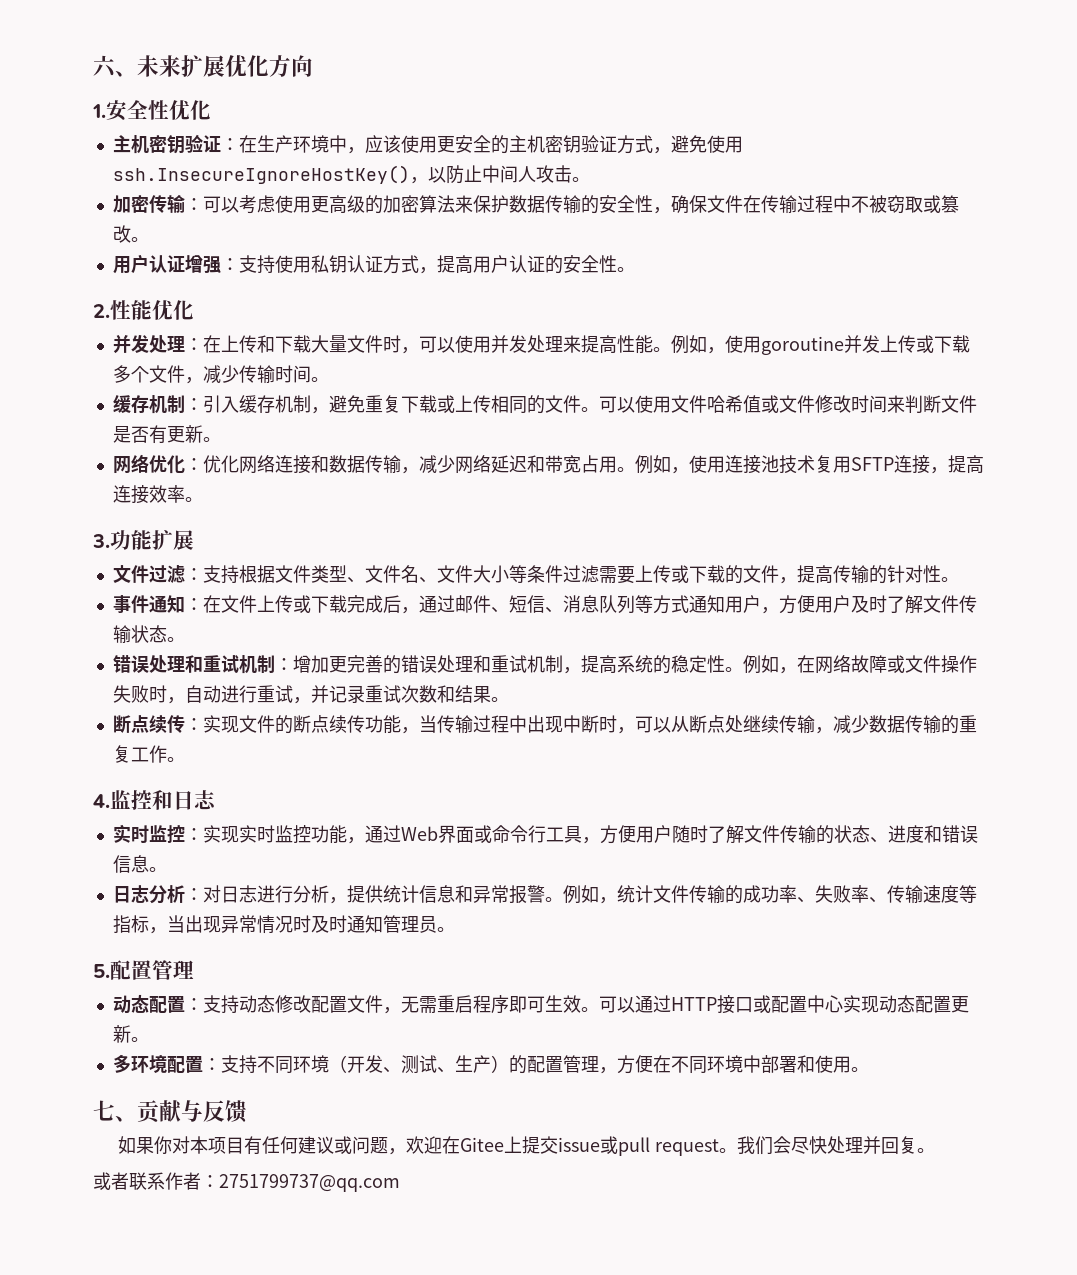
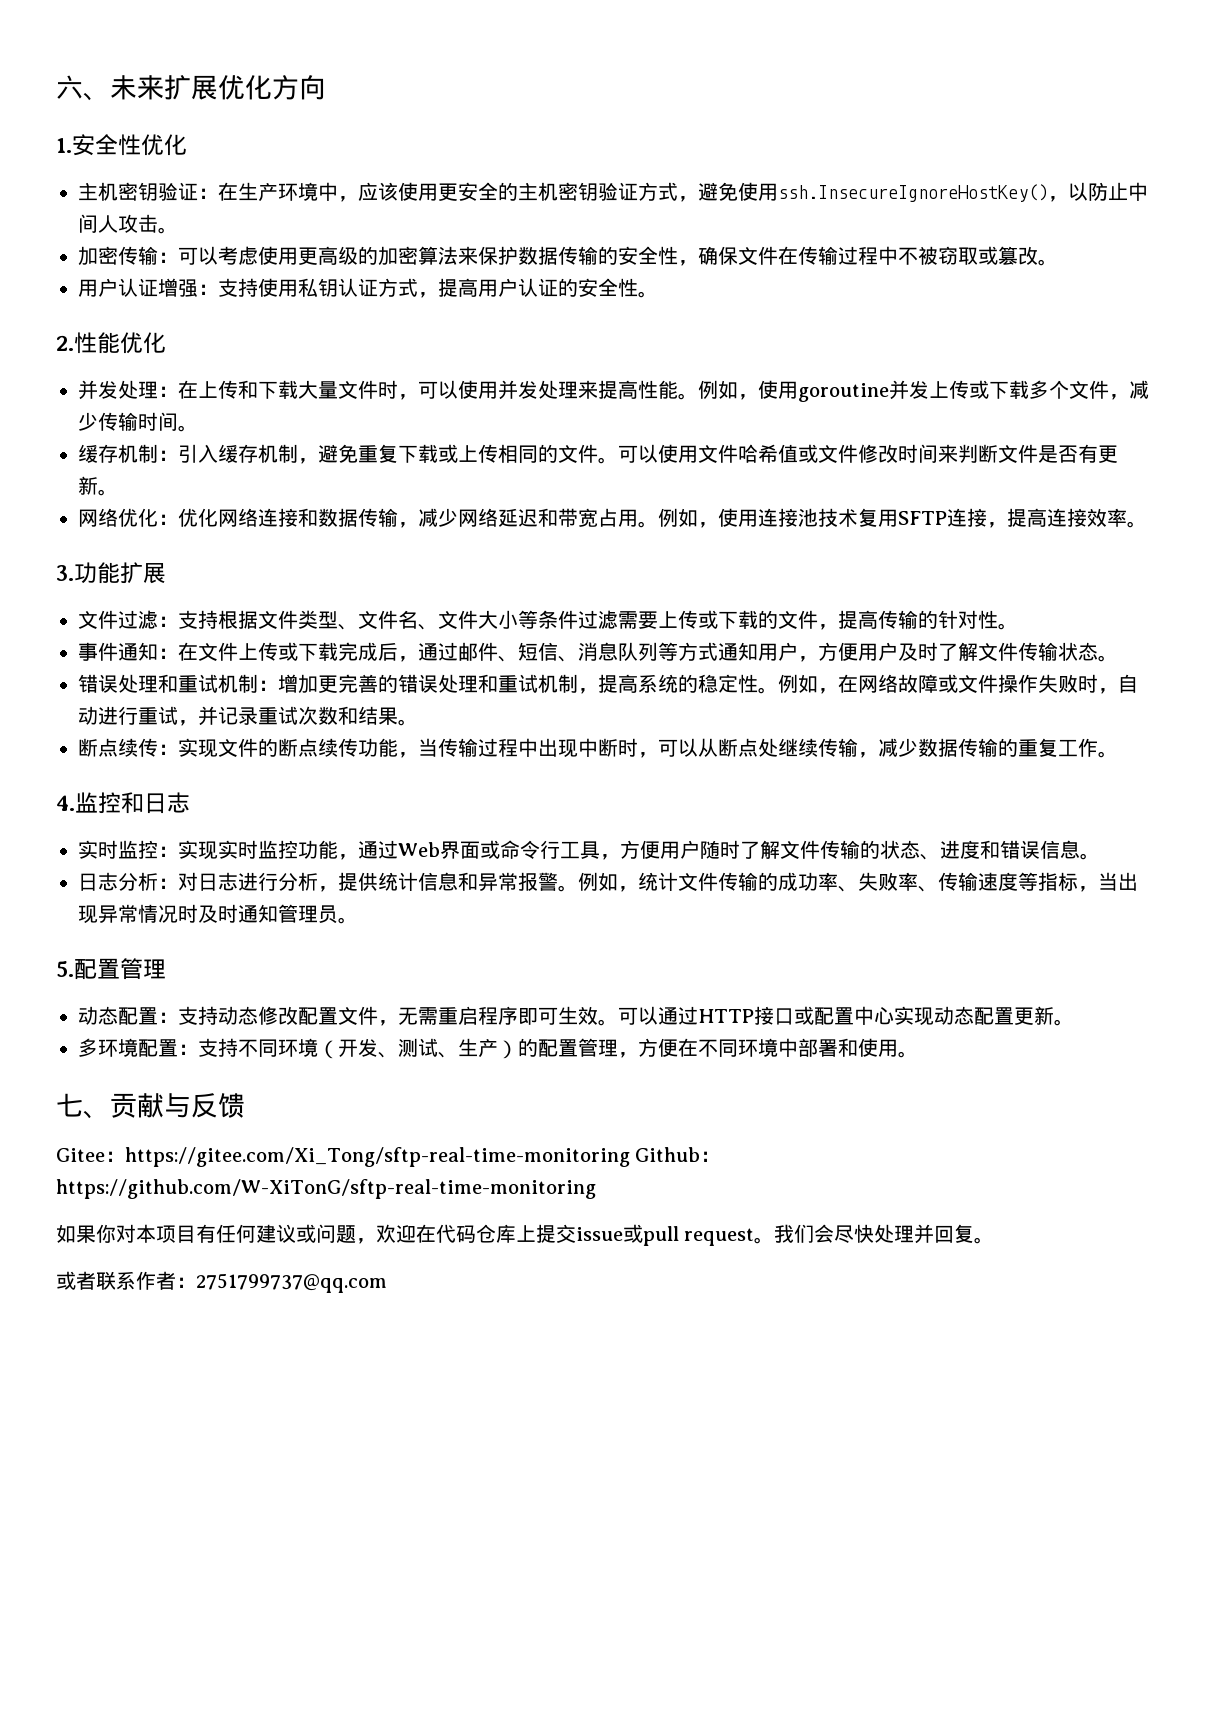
+ Gitee：https://gitee.com/Xi_Tong/sftp-real-time-monitoring Github：https://github.com/W-XiTonG/sftp-real-time-monitoring
- 如果你对本项目有任何建议或问题，欢迎在Gitee上提交issue或pull request。
+ 如果你对本项目有任何建议或问题，欢迎在代码仓库上提交issue或pull request。

